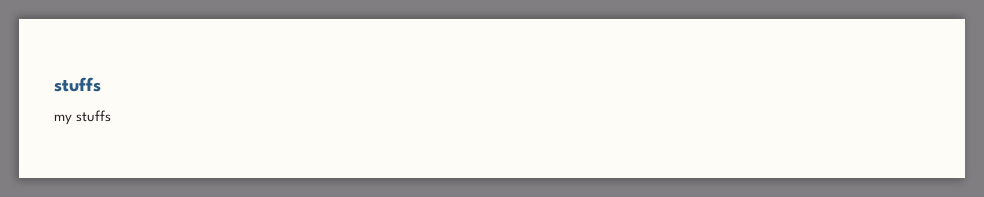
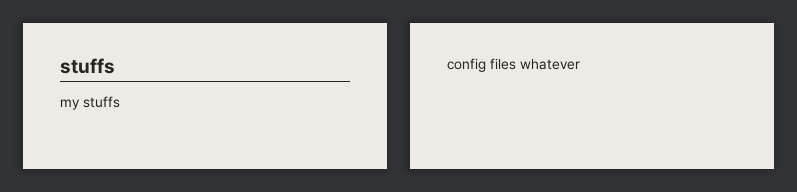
+ config files whatever

